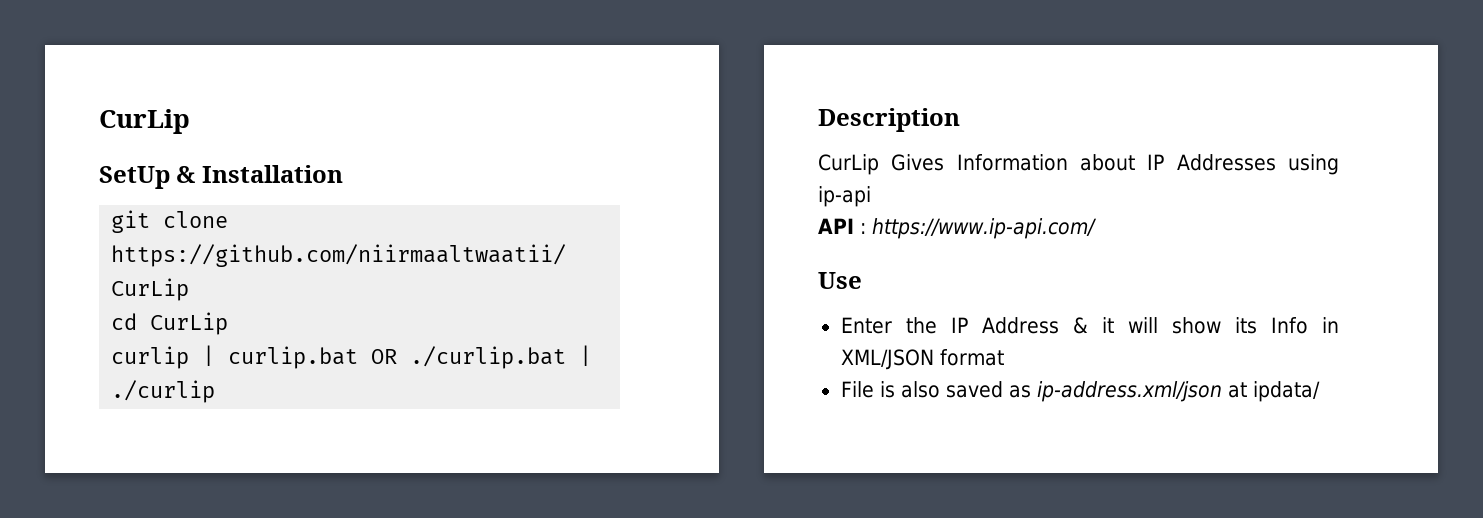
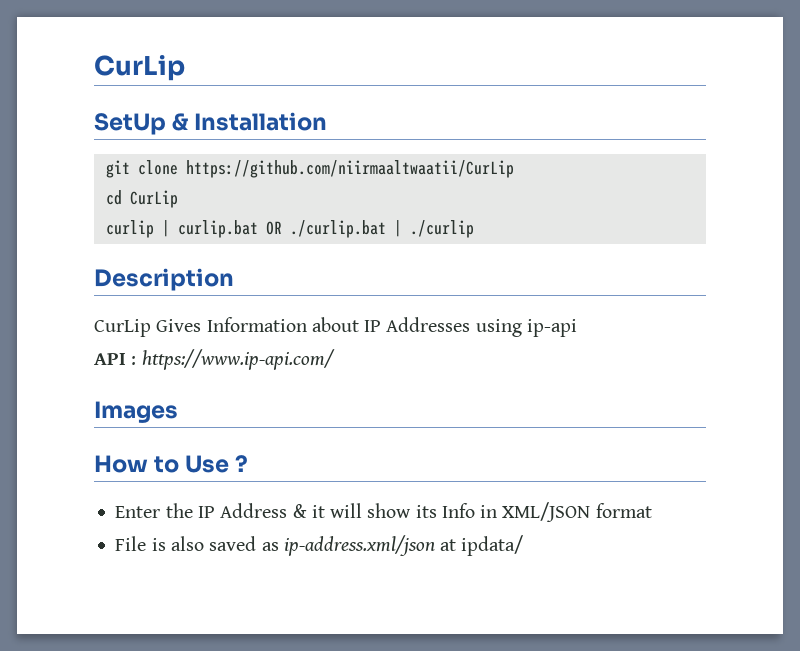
- Use
+ Images
+ How to Use ?

